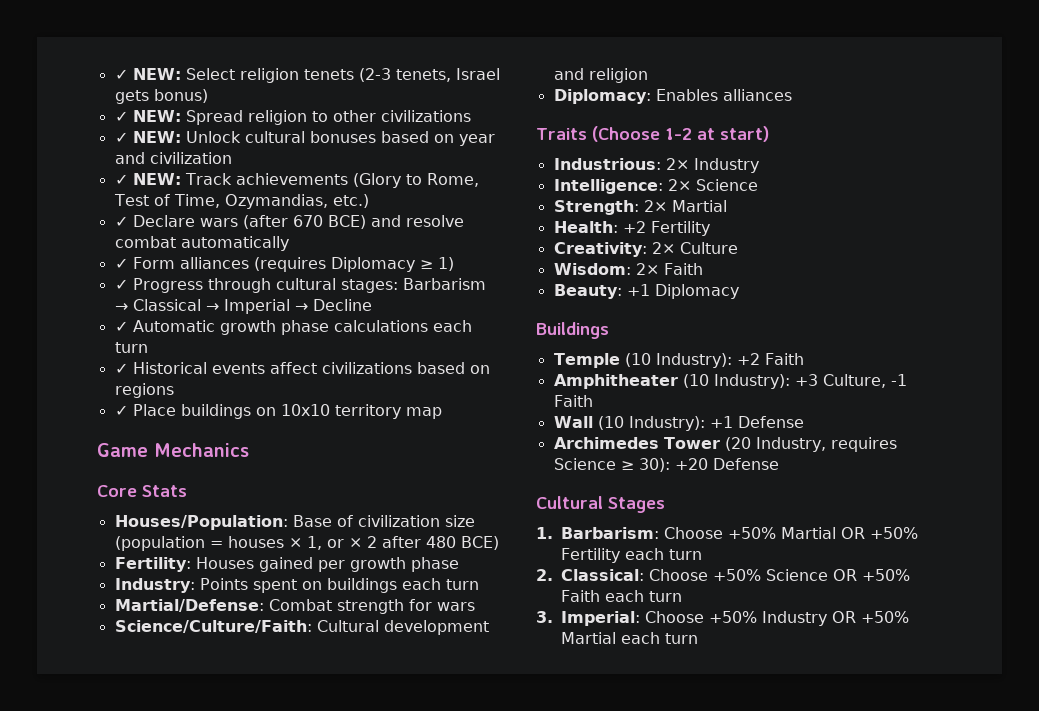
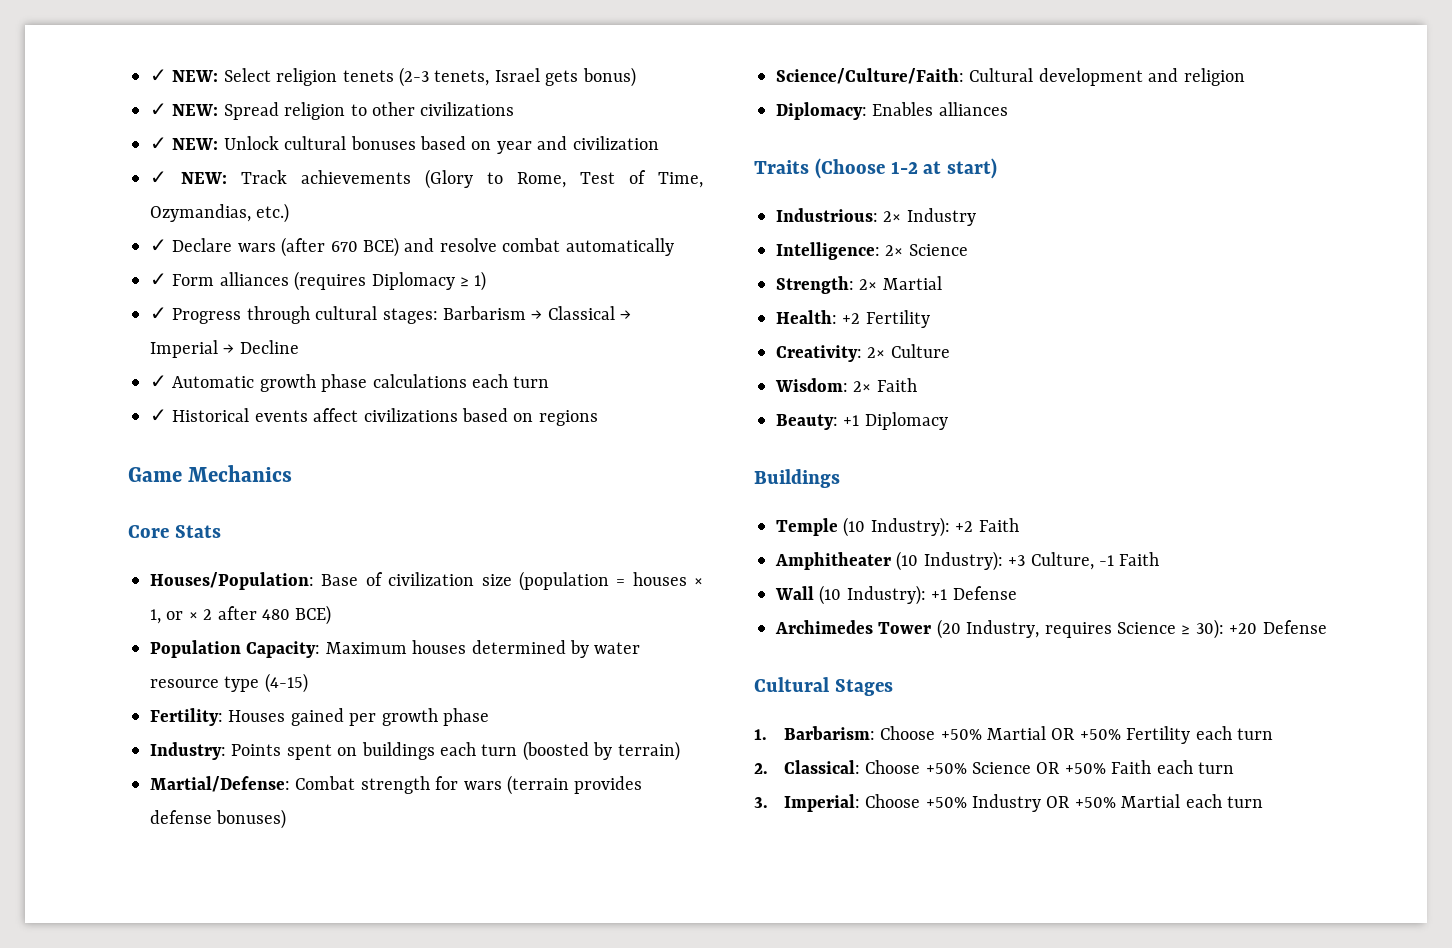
- ✓ Place buildings on 10x10 territory map
+ Population Capacity: Maximum houses determined by water resource type (4-15)
- Industry: Points spent on buildings each turn
+ Industry: Points spent on buildings each turn (boosted by terrain)
- Martial/Defense: Combat strength for wars
+ Martial/Defense: Combat strength for wars (terrain provides defense bonuses)

